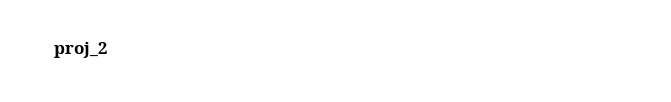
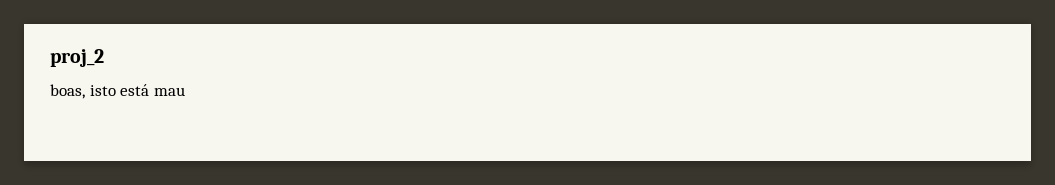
+ boas, isto está mau

